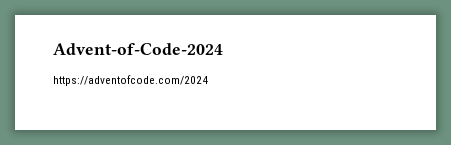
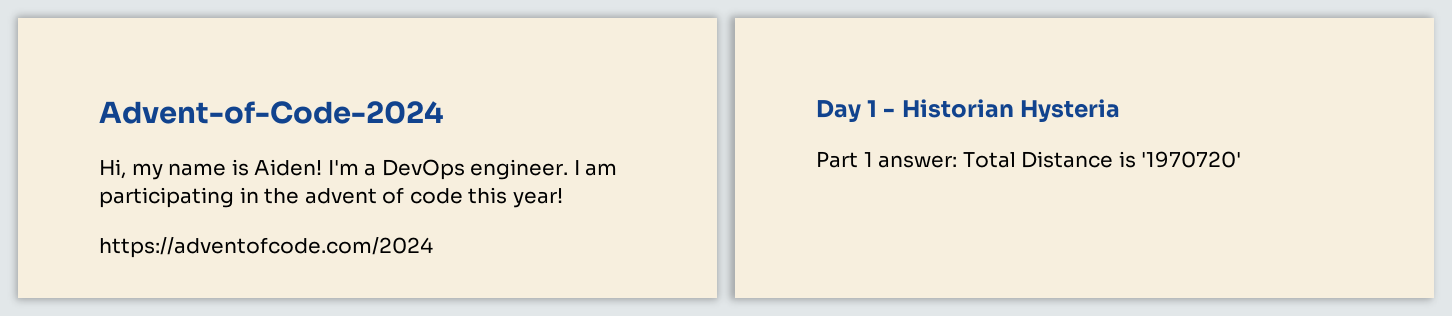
+ Hi, my name is Aiden! I'm a DevOps engineer. I am participating in the advent of code this year!
  https://adventofcode.com/2024
+ Day 1 - Historian Hysteria
+ Part 1 answer: Total Distance is '1970720'

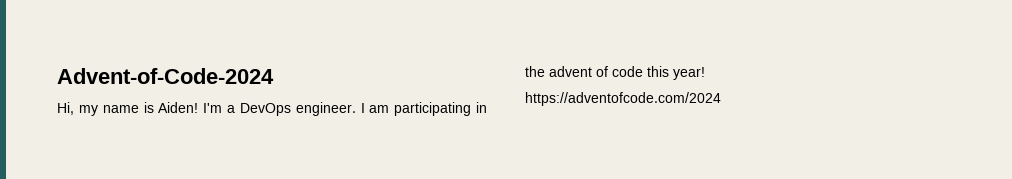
- Day 1 - Historian Hysteria
- Part 1 answer: Total Distance is '1970720'

